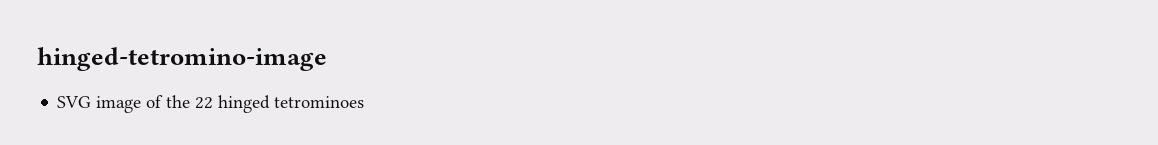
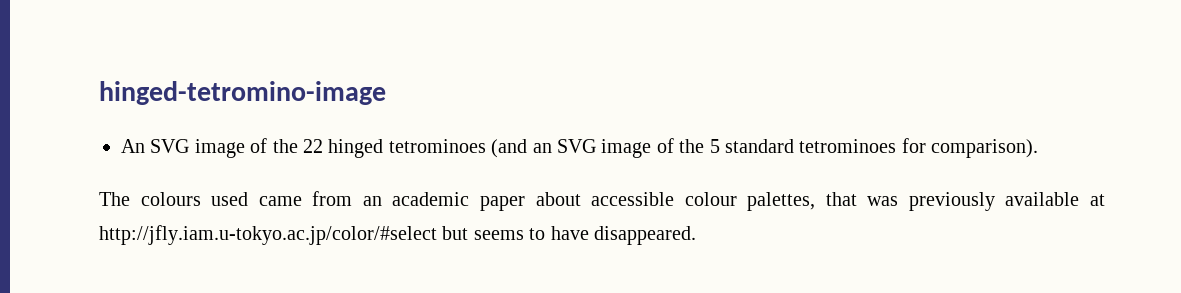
- SVG image of the 22 hinged tetrominoes
+ An SVG image of the 22 hinged tetrominoes (and an SVG image of the 5 standard tetrominoes for comparison).
+ The colours used came from an academic paper about accessible colour palettes, that was previously available at http://jfly.iam.u-tokyo.ac.jp/color/#select but seems to have disappeared.

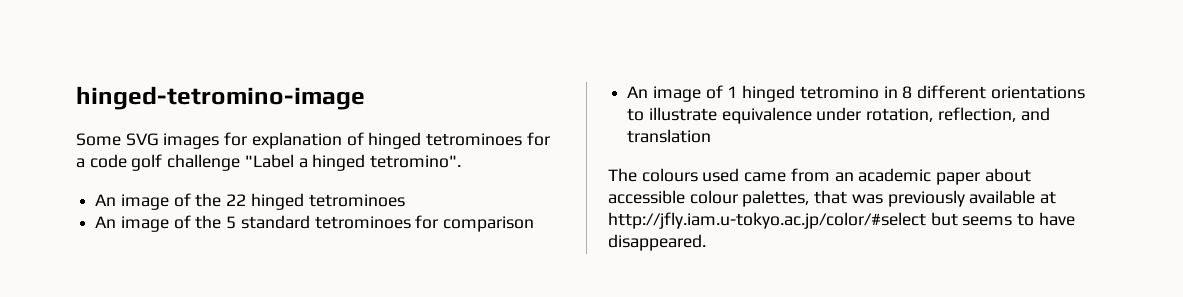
- An SVG image of the 22 hinged tetrominoes (and an SVG image of the 5 standard tetrominoes for comparison).
+ Some SVG images for explanation of hinged tetrominoes for a code golf challenge "Label a hinged tetromino".
+ An image of the 22 hinged tetrominoes
+ An image of the 5 standard tetrominoes for comparison
+ An image of 1 hinged tetromino in 8 different orientations to illustrate equivalence under rotation, reflection, and translation

